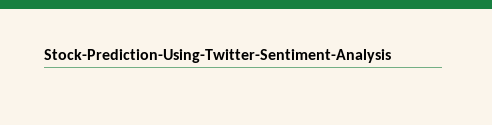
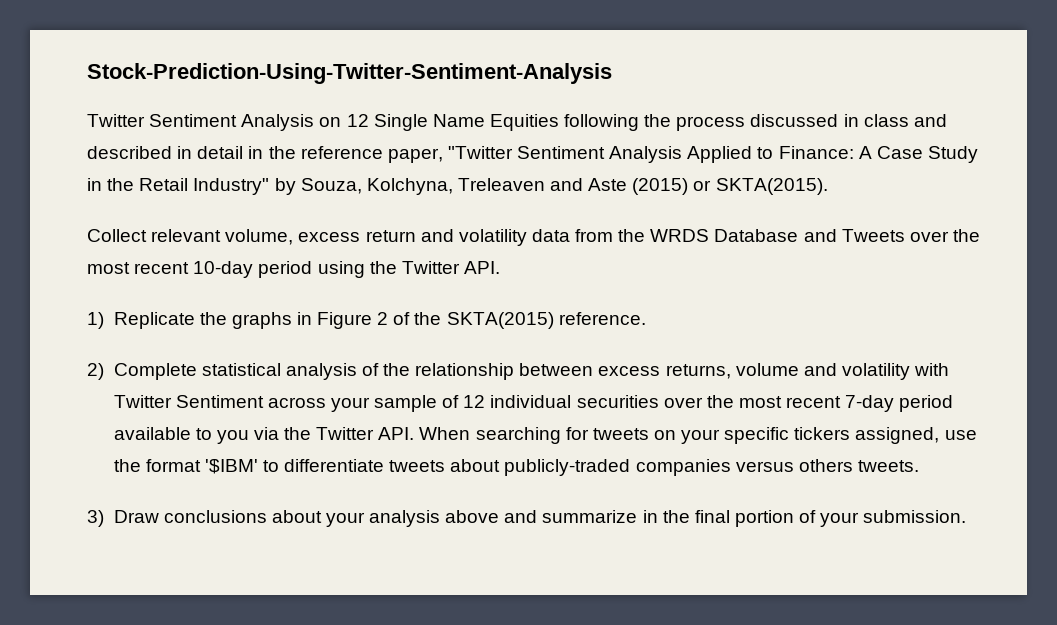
+ Twitter Sentiment Analysis on 12 Single Name Equities following the process discussed in class and described in detail in the reference paper, "Twitter Sentiment Analysis Applied to Finance: A Case Study in the Retail Industry" by Souza, Kolchyna, Treleaven and Aste (2015) or SKTA(2015).
+ Collect relevant volume, excess return and volatility data from the WRDS Database and Tweets over the most recent 10-day period using the Twitter API.
+ 1) Replicate the graphs in Figure 2 of the SKTA(2015) reference.
+ 2) Complete statistical analysis of the relationship between excess returns, volume and volatility with Twitter Sentiment across your sample of 12 individual securities over the most recent 7-day period available to you via the Twitter API. When searching for tweets on your specific tickers assigned, use the format '$IBM' to differentiate tweets about publicly-traded companies versus others tweets.
+ 3) Draw conclusions about your analysis above and summarize in the final portion of your submission.

